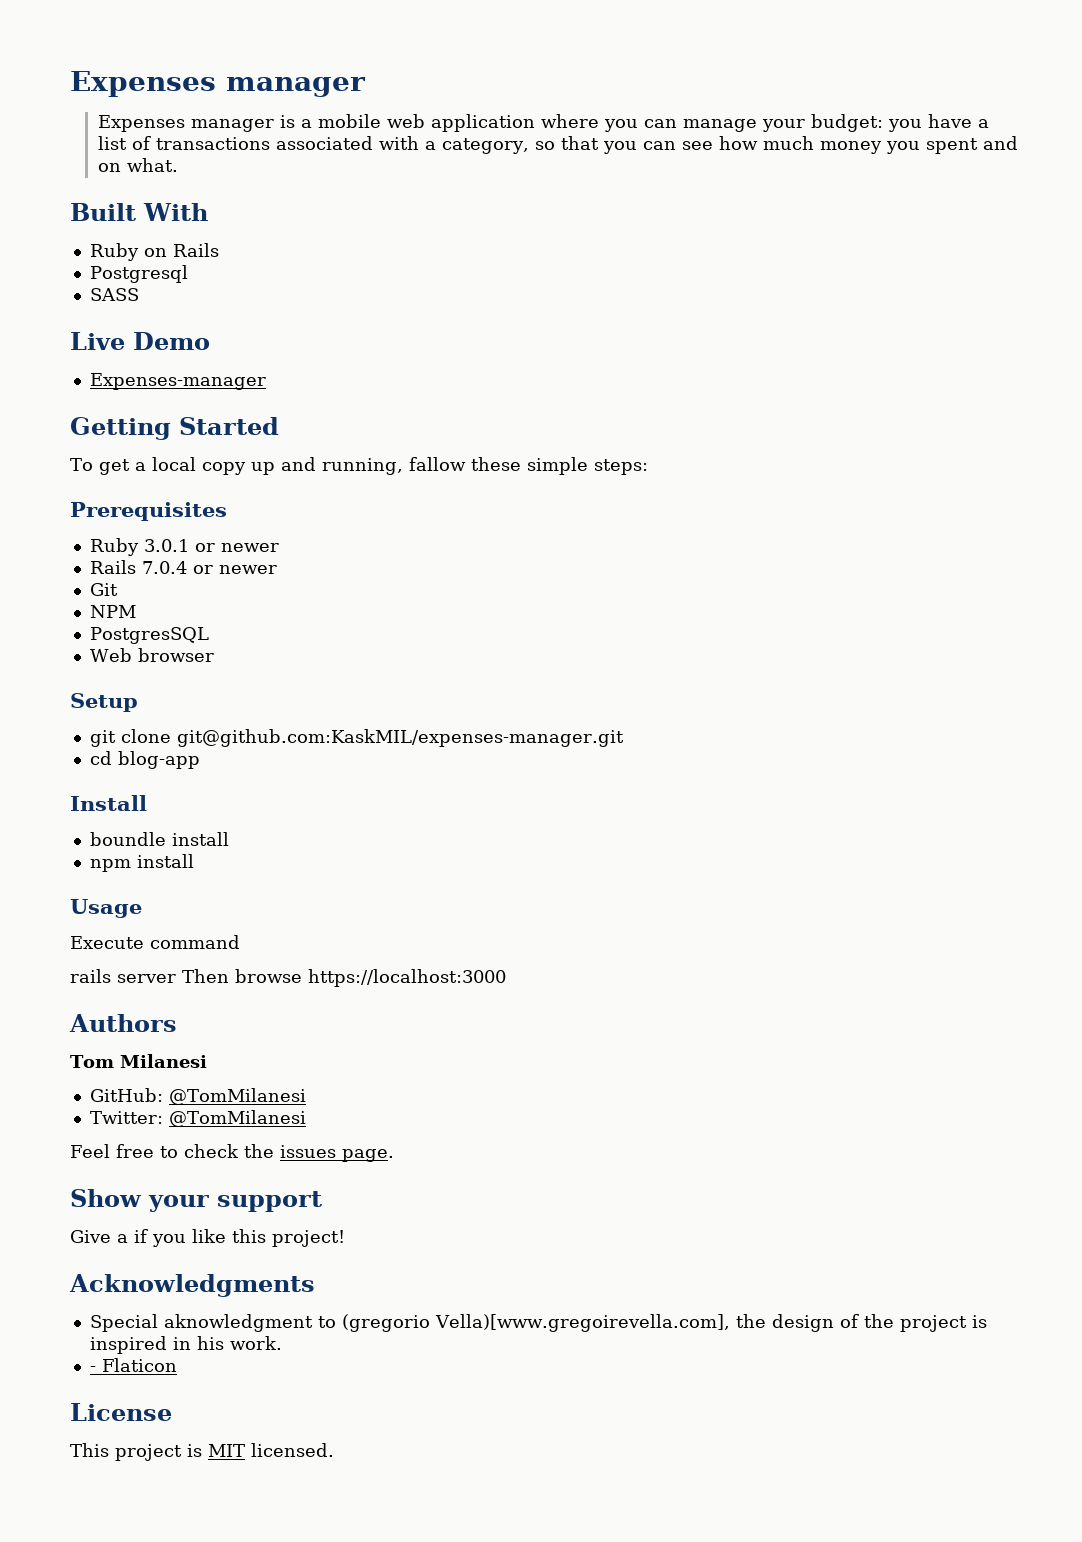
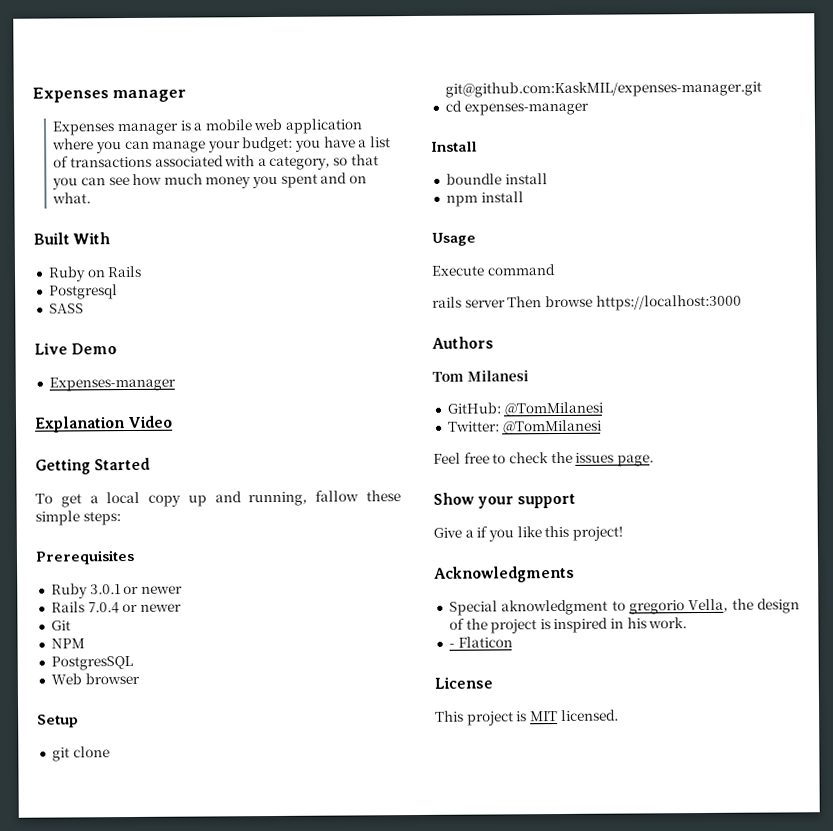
+ Explanation Video
- cd blog-app
+ cd expenses-manager
- Special aknowledgment to (gregorio Vella)[www.gregoirevella.com], the design of the project is inspired in his work.
+ Special aknowledgment to gregorio Vella, the design of the project is inspired in his work.

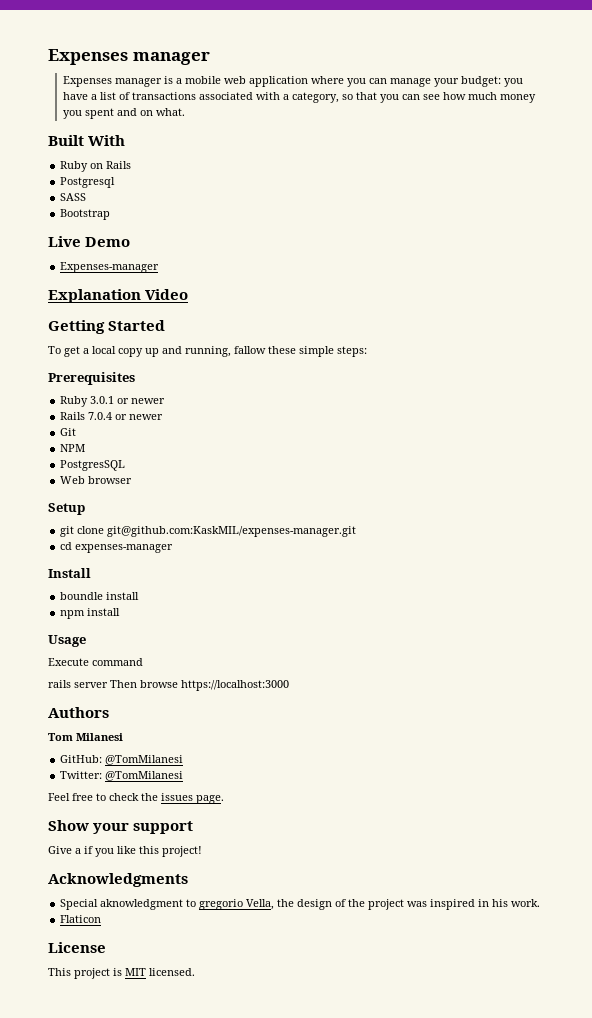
+ Bootstrap
- Special aknowledgment to gregorio Vella, the design of the project is inspired in his work.
+ Special aknowledgment to gregorio Vella, the design of the project was inspired in his work.
- - Flaticon
+ Flaticon

